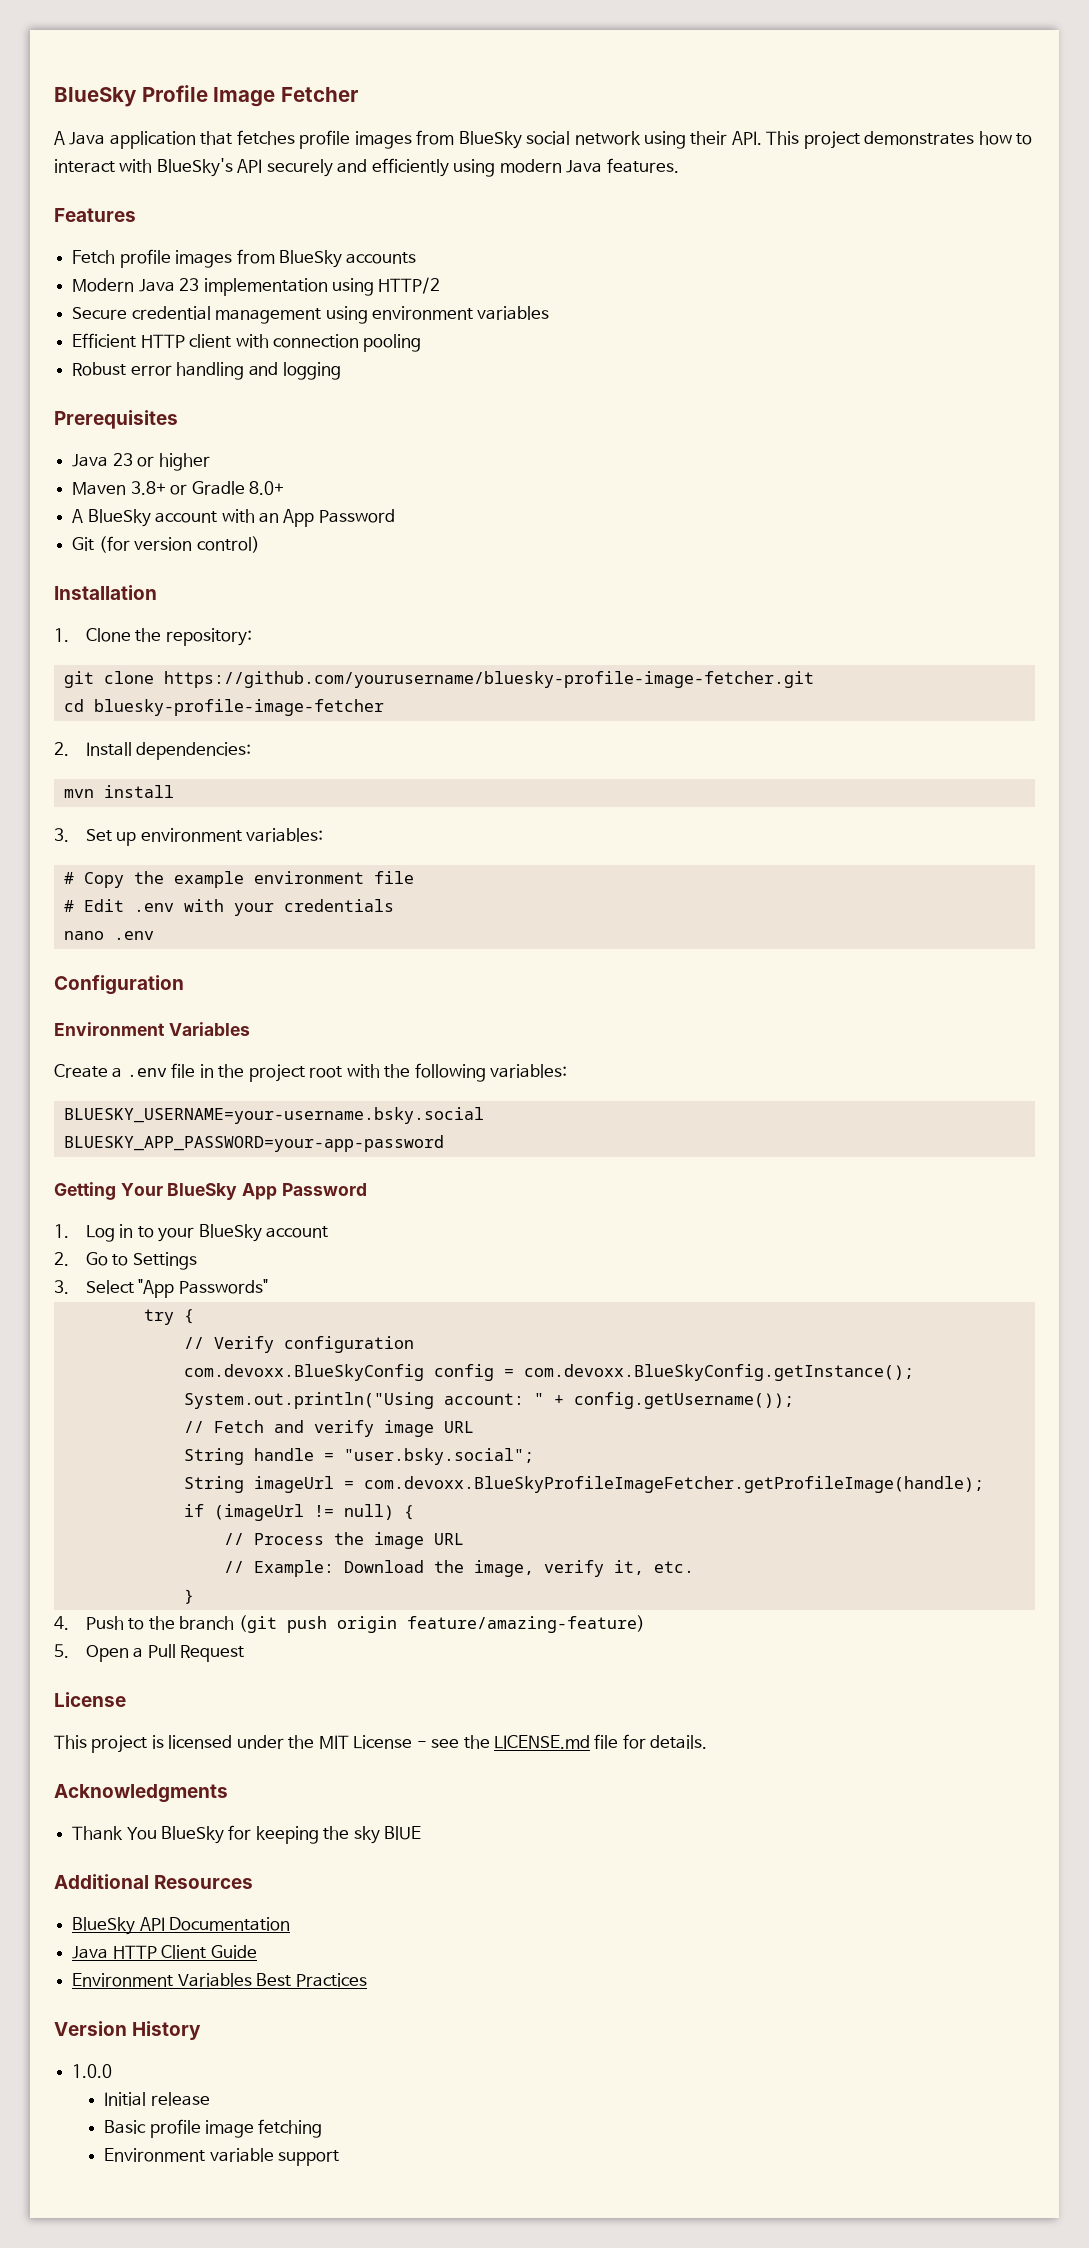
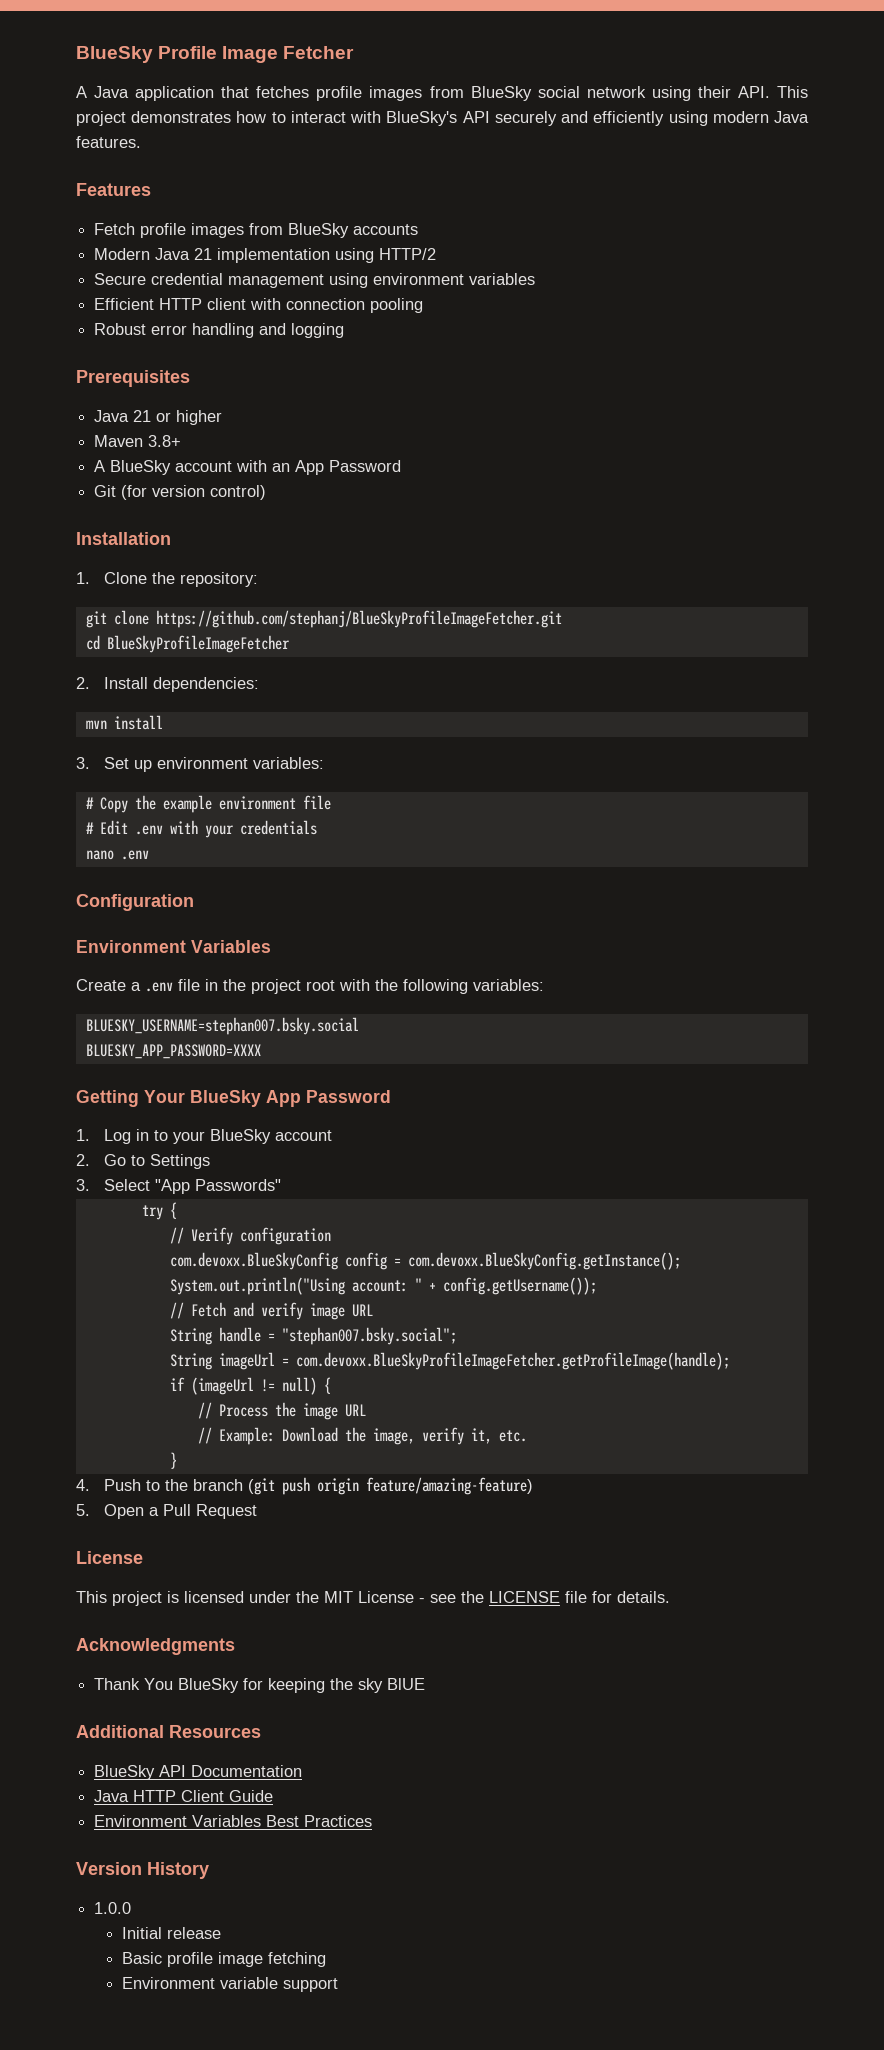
- Modern Java 23 implementation using HTTP/2
+ Modern Java 21 implementation using HTTP/2
- Java 23 or higher
+ Java 21 or higher
- Maven 3.8+ or Gradle 8.0+
+ Maven 3.8+
- git clone https://github.com/yourusername/bluesky-profile-image-fetcher.git
+ git clone https://github.com/stephanj/BlueSkyProfileImageFetcher.git
- cd bluesky-profile-image-fetcher
+ cd BlueSkyProfileImageFetcher
- BLUESKY_USERNAME=your-username.bsky.social
- BLUESKY_APP_PASSWORD=your-app-password
+ BLUESKY_USERNAME=stephan007.bsky.social
+ BLUESKY_APP_PASSWORD=XXXX
- String handle = "user.bsky.social";
+ String handle = "stephan007.bsky.social";
- This project is licensed under the MIT License - see the LICENSE.md file for details.
+ This project is licensed under the MIT License - see the LICENSE file for details.

